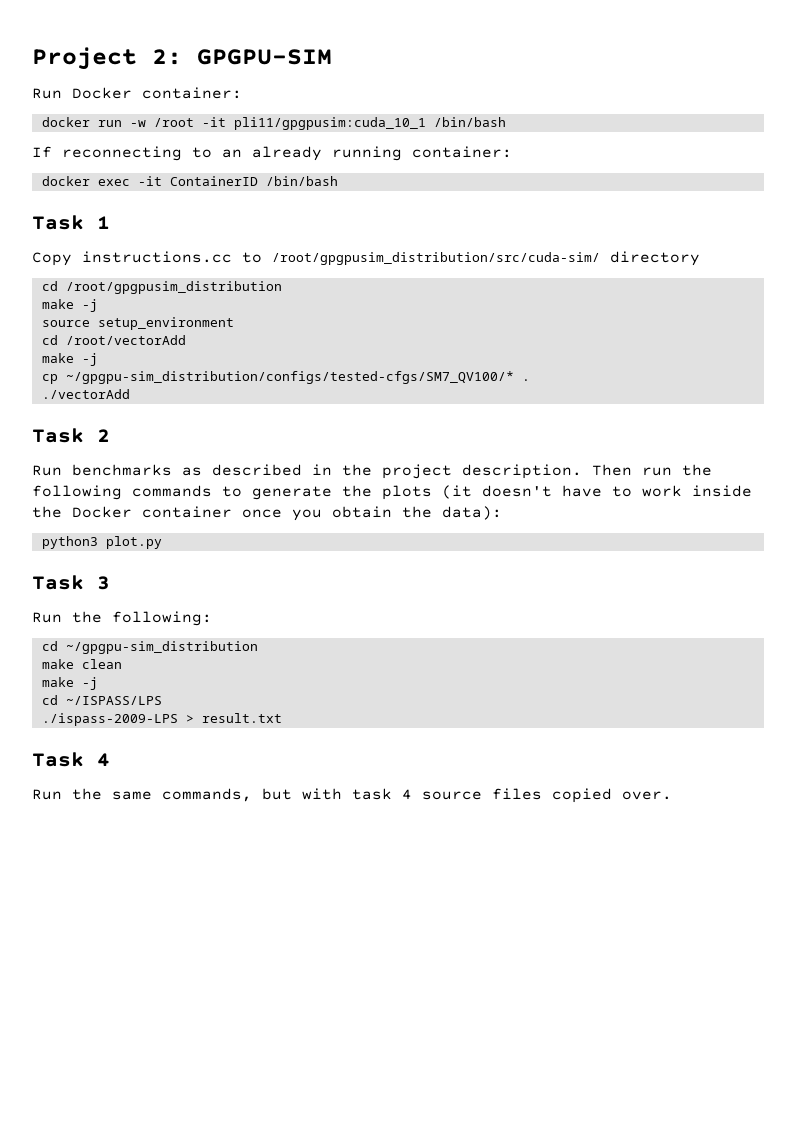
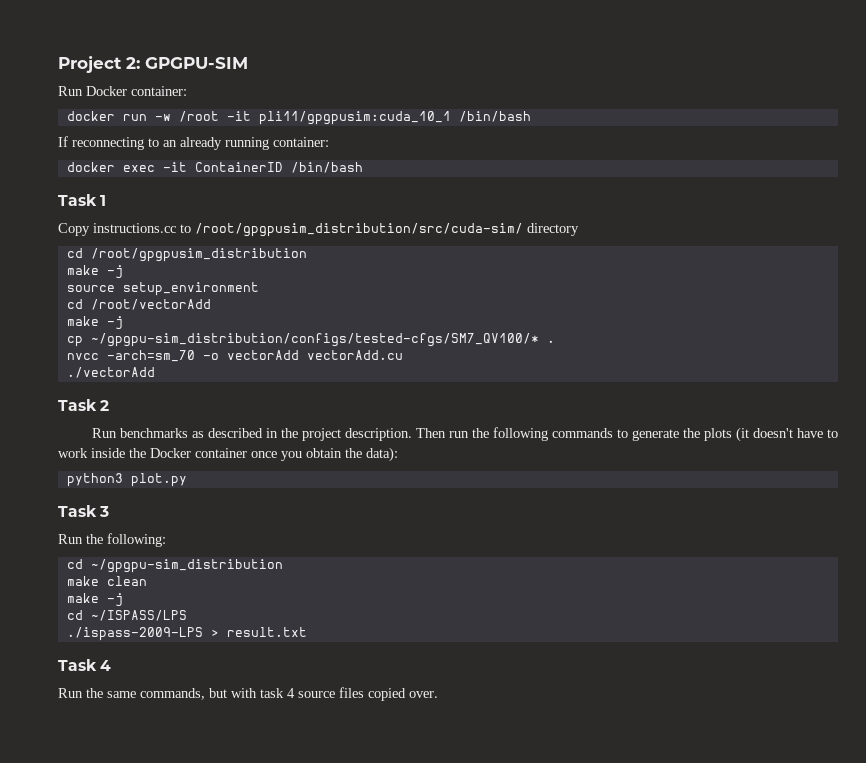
+ nvcc -arch=sm_70 -o vectorAdd vectorAdd.cu

